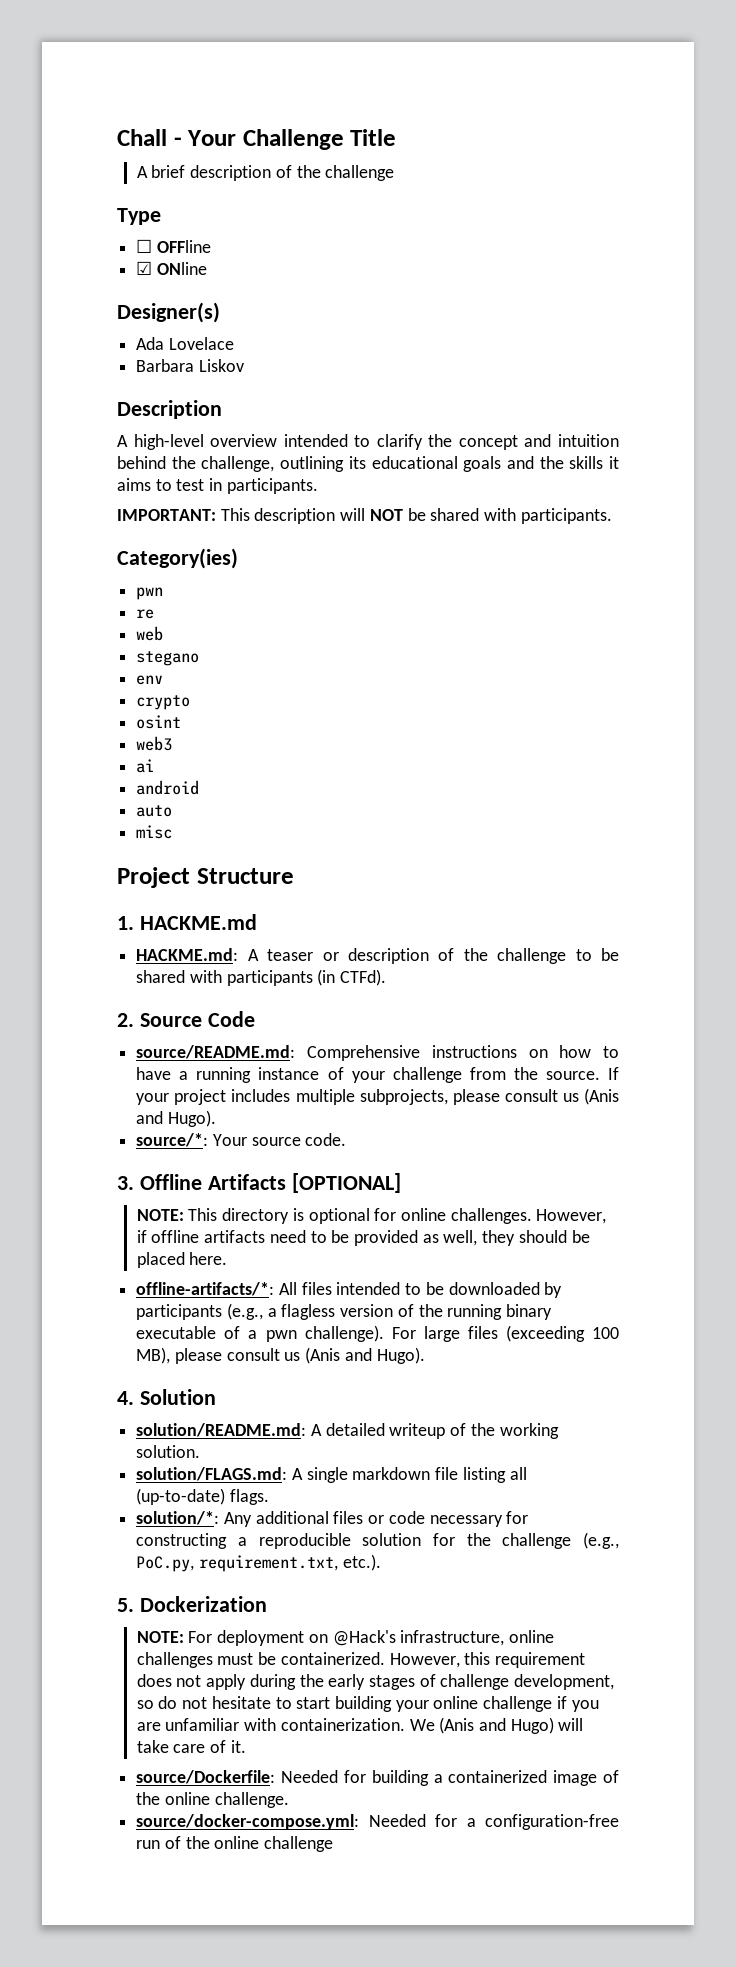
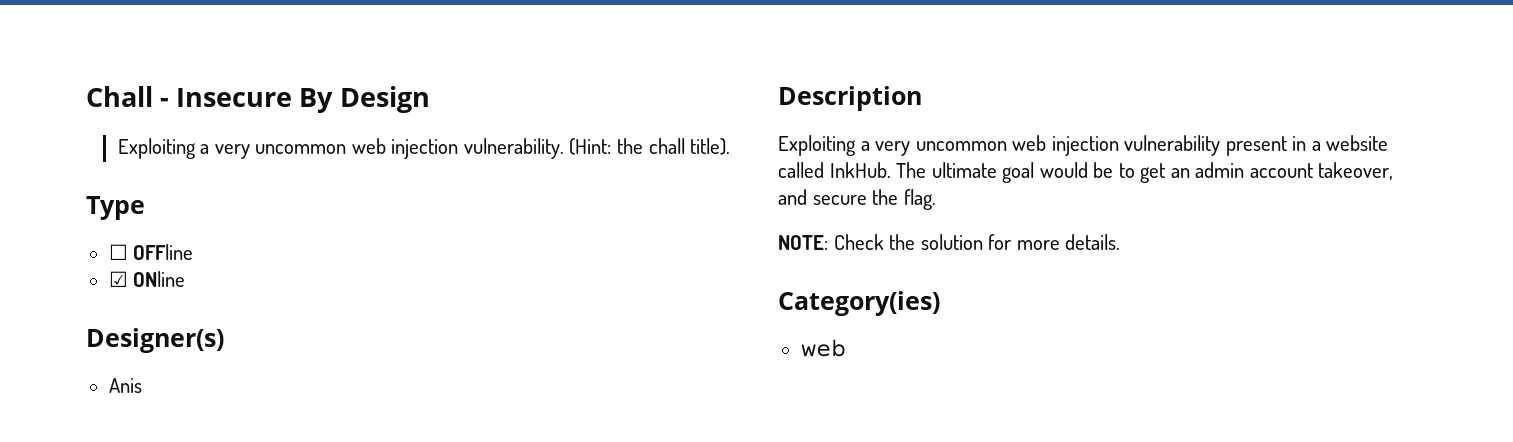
- Chall - Your Challenge Title
- A brief description of the challenge
+ Chall - Insecure By Design
+ Exploiting a very uncommon web injection vulnerability. (Hint: the chall title).
- Ada Lovelace
- Barbara Liskov
+ Anis
  Description
- A high-level overview intended to clarify the concept and intuition behind the challenge, outlining its educational goals and the skills it aims to test in participants.
- IMPORTANT: This description will NOT be shared with participants.
+ Exploiting a very uncommon web injection vulnerability present in a website called InkHub. The ultimate goal would be to get an admin account takeover, and secure the flag.
+ NOTE: Check the solution for more details.
  Category(ies)
- pwn
- re
  web
- stegano
- env
- crypto
- osint
- web3
- ai
- android
- auto
- misc
- Project Structure
- 1. HACKME.md
- HACKME.md: A teaser or description of the challenge to be shared with participants (in CTFd).
- 2. Source Code
- source/README.md: Comprehensive instructions on how to have a running instance of your challenge from the source. If your project includes multiple subprojects, please consult us (Anis and Hugo).
- source/*: Your source code.
- 3. Offline Artifacts [OPTIONAL]
- NOTE: This directory is optional for online challenges. However, if offline artifacts need to be provided as well, they should be placed here.
- offline-artifacts/*: All files intended to be downloaded by participants (e.g., a flagless version of the running binary executable of a pwn challenge). For large files (exceeding 100 MB), please consult us (Anis and Hugo).
- 4. Solution
- solution/README.md: A detailed writeup of the working solution.
- solution/FLAGS.md: A single markdown file listing all (up-to-date) flags.
- solution/*: Any additional files or code necessary for constructing a reproducible solution for the challenge (e.g., PoC.py, requirement.txt, etc.).
- 5. Dockerization
- NOTE: For deployment on @Hack's infrastructure, online challenges must be containerized. However, this requirement does not apply during the early stages of challenge development, so do not hesitate to start building your online challenge if you are unfamiliar with containerization. We (Anis and Hugo) will take care of it.
- source/Dockerfile: Needed for building a containerized image of the online challenge.
- source/docker-compose.yml: Needed for a configuration-free run of the online challenge

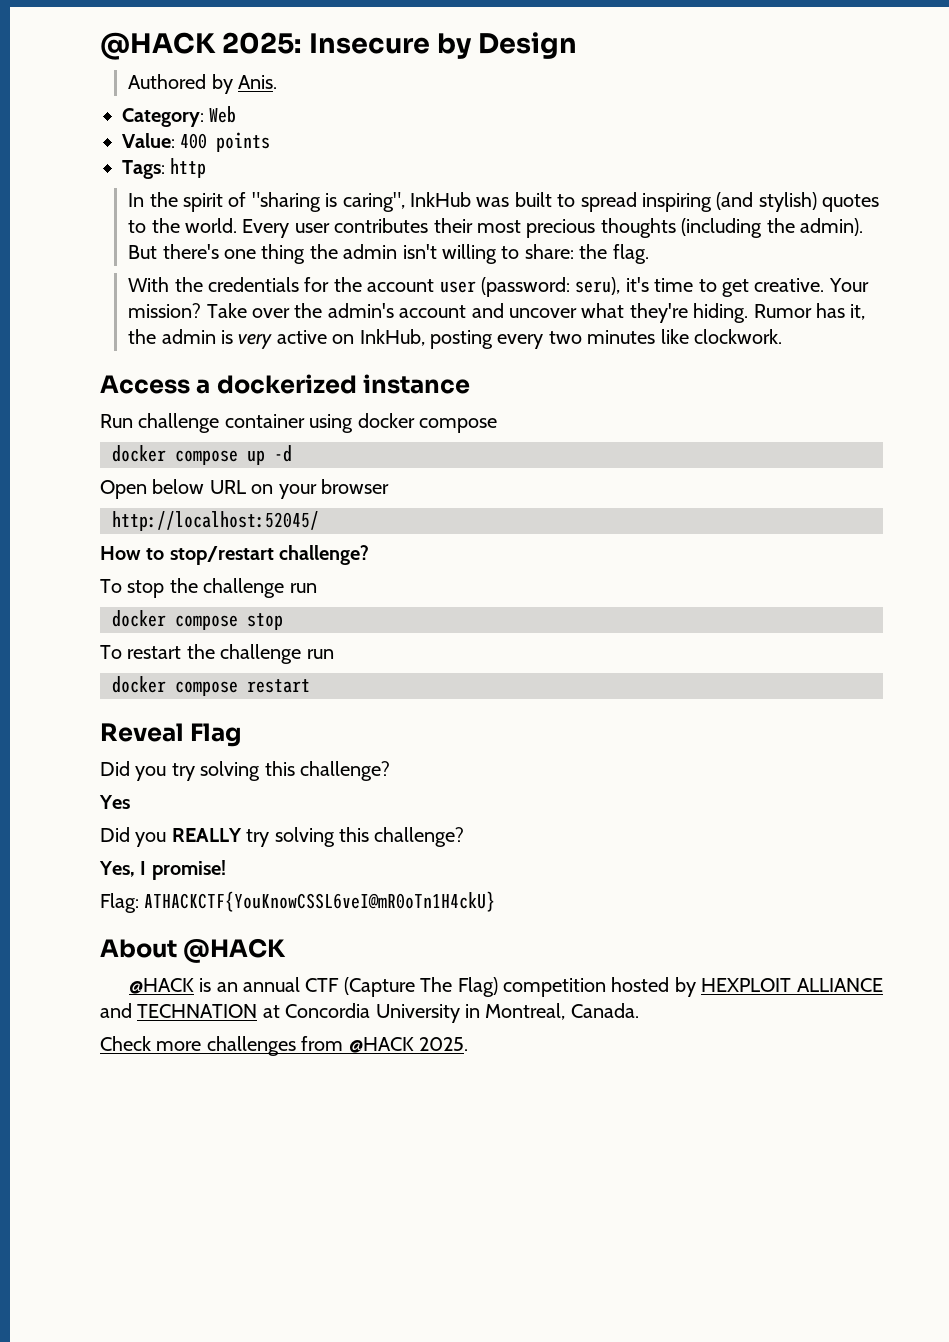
- Chall - Insecure By Design
- Exploiting a very uncommon web injection vulnerability. (Hint: the chall title).
- Type
- ☐ OFFline
- ☑ ONline
- Designer(s)
- Anis
- Description
- Exploiting a very uncommon web injection vulnerability present in a website called InkHub. The ultimate goal would be to get an admin account takeover, and secure the flag.
- NOTE: Check the solution for more details.
- Category(ies)
- web
+ @HACK 2025: Insecure by Design
+ Authored by Anis.
+ Category: Web
+ Value: 400 points
+ Tags: http
+ In the spirit of "sharing is caring", InkHub was built to spread inspiring (and stylish) quotes to the world. Every user contributes their most precious thoughts (including the admin). But there's one thing the admin isn't willing to share: the flag.
+ With the credentials for the account user (password: seru), it's time to get creative. Your mission? Take over the admin's account and uncover what they're hiding. Rumor has it, the admin is very active on InkHub, posting every two minutes like clockwork.
+ Access a dockerized instance
+ Run challenge container using docker compose
+ docker compose up -d
+ Open below URL on your browser
+ http://localhost:52045/
+ How to stop/restart challenge?
+ To stop the challenge run
+ docker compose stop
+ To restart the challenge run
+ docker compose restart
+ Reveal Flag
+ Did you try solving this challenge?
+ Yes
+ Did you REALLY try solving this challenge?
+ Yes, I promise!
+ Flag: ATHACKCTF{YouKnowCSSL6veI@mR0oTn1H4ckU}
+ About @HACK
+ @HACK is an annual CTF (Capture The Flag) competition hosted by HEXPLOIT ALLIANCE and TECHNATION at Concordia University in Montreal, Canada.
+ Check more challenges from @HACK 2025.

